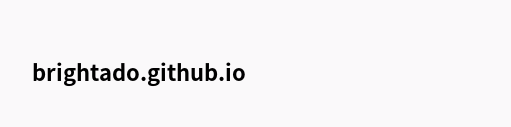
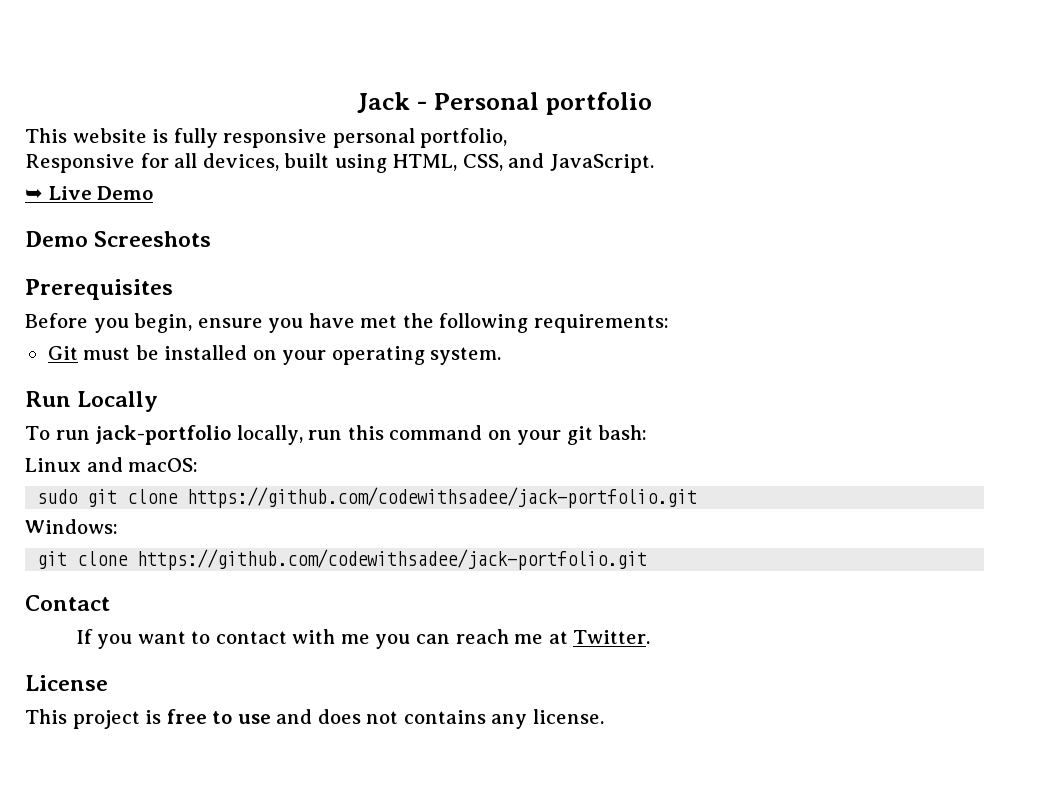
- brightado.github.io
+ Jack - Personal portfolio
+ This website is fully responsive personal portfolio,
+ Responsive for all devices, built using HTML, CSS, and JavaScript.
+ ➥ Live Demo
+ Demo Screeshots
+ Prerequisites
+ Before you begin, ensure you have met the following requirements:
+ Git must be installed on your operating system.
+ Run Locally
+ To run jack-portfolio locally, run this command on your git bash:
+ Linux and macOS:
+ sudo git clone https://github.com/codewithsadee/jack-portfolio.git
+ Windows:
+ git clone https://github.com/codewithsadee/jack-portfolio.git
+ Contact
+ If you want to contact with me you can reach me at Twitter.
+ License
+ This project is free to use and does not contains any license.

